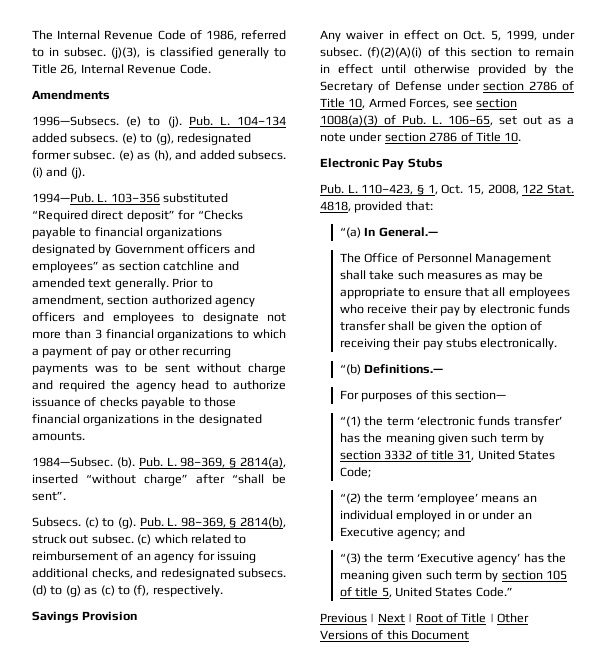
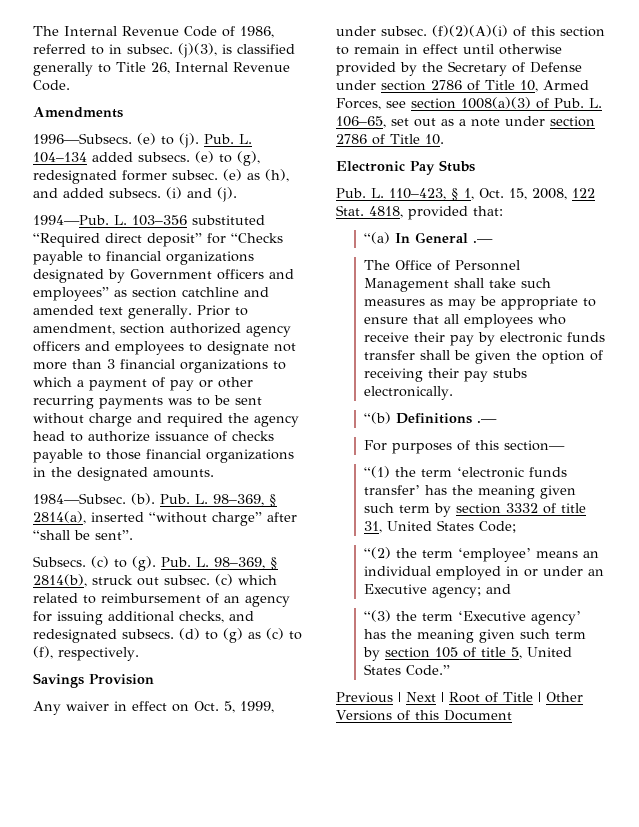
- “(a) In General.—
+ “(a) In General .—
- “(b) Definitions.—
+ “(b) Definitions .—

